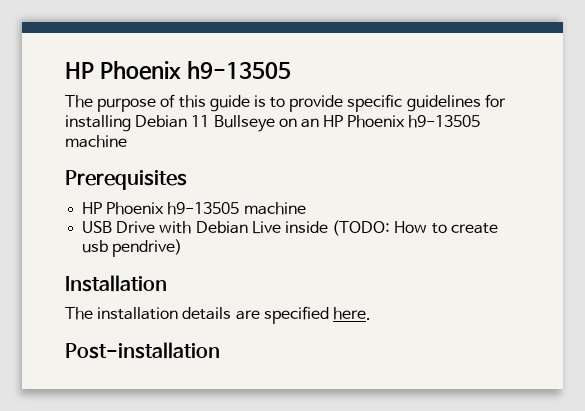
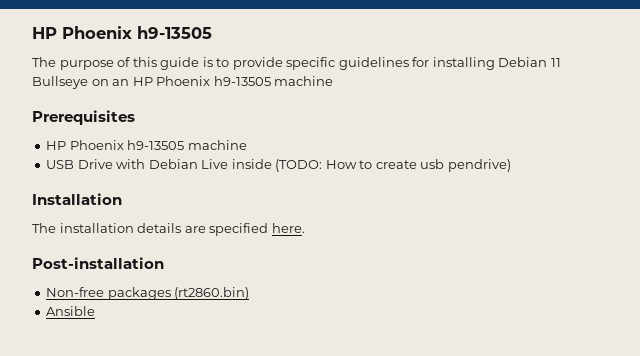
+ Non-free packages (rt2860.bin)
+ Ansible

